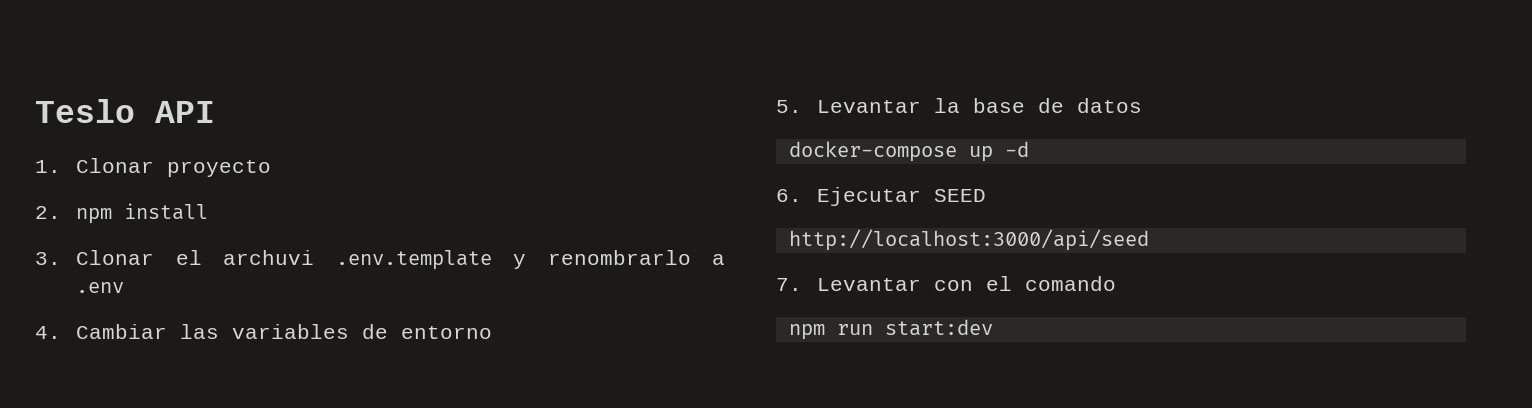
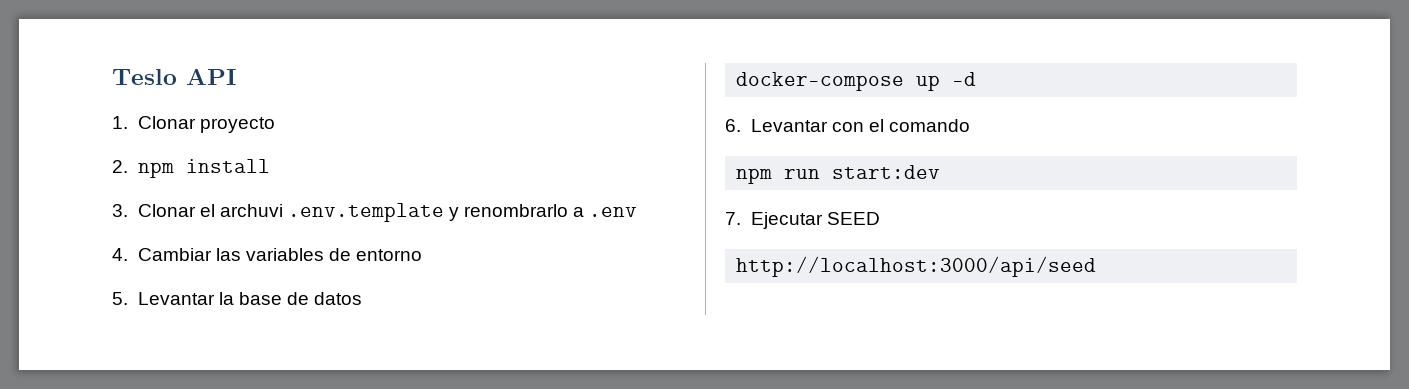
- 6. Ejecutar SEED
- http://localhost:3000/api/seed
- 7. Levantar con el comando
+ 6. Levantar con el comando
+ 7. Ejecutar SEED
+ http://localhost:3000/api/seed

